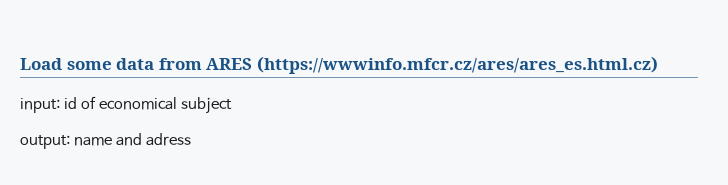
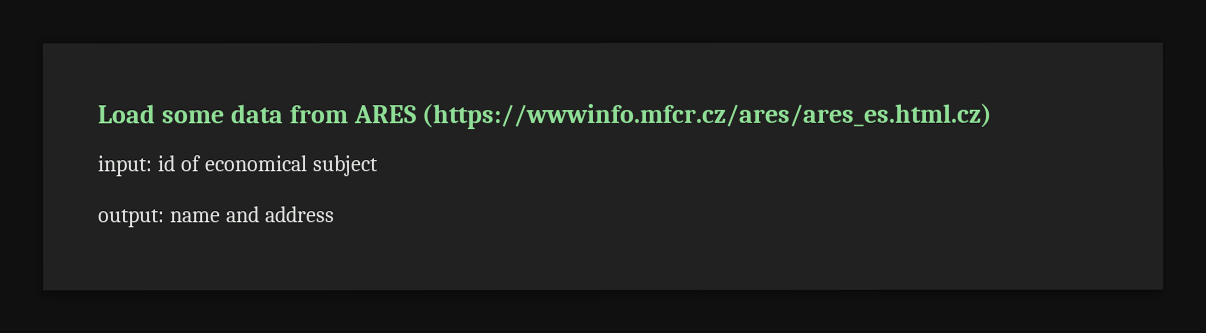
- output: name and adress
+ output: name and address

